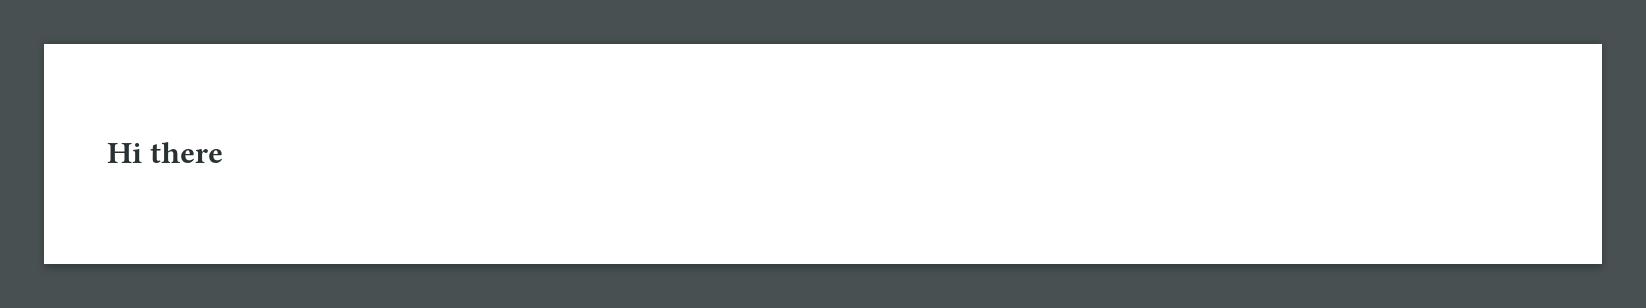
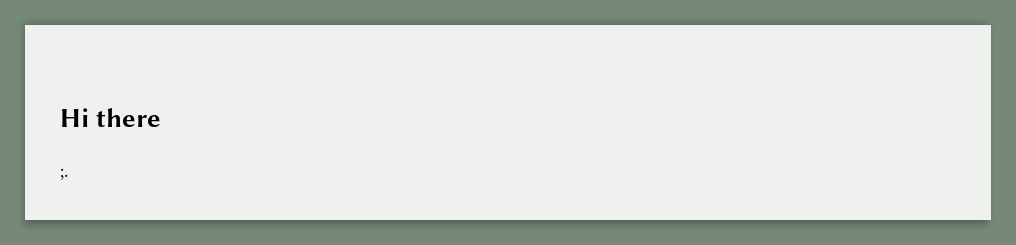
+ ;.

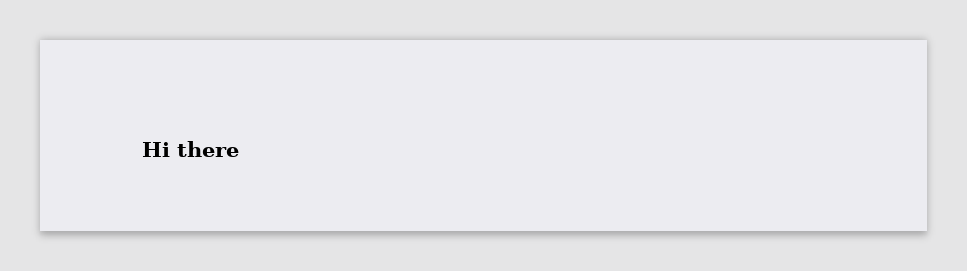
- ;.

